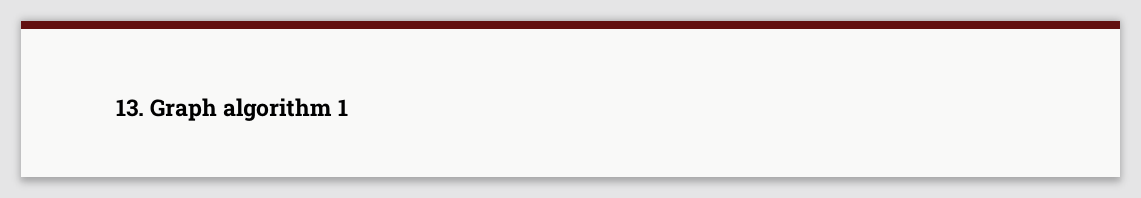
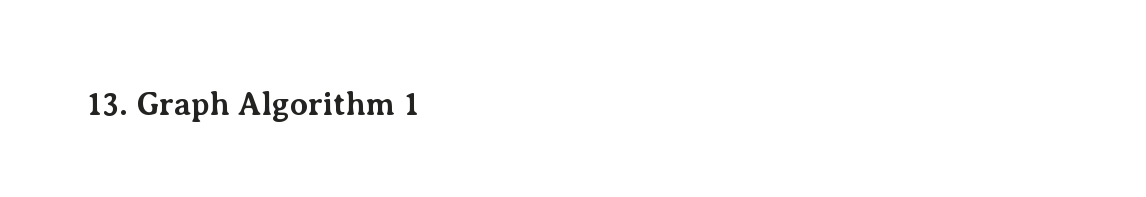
- 13. Graph algorithm 1
+ 13. Graph Algorithm 1

